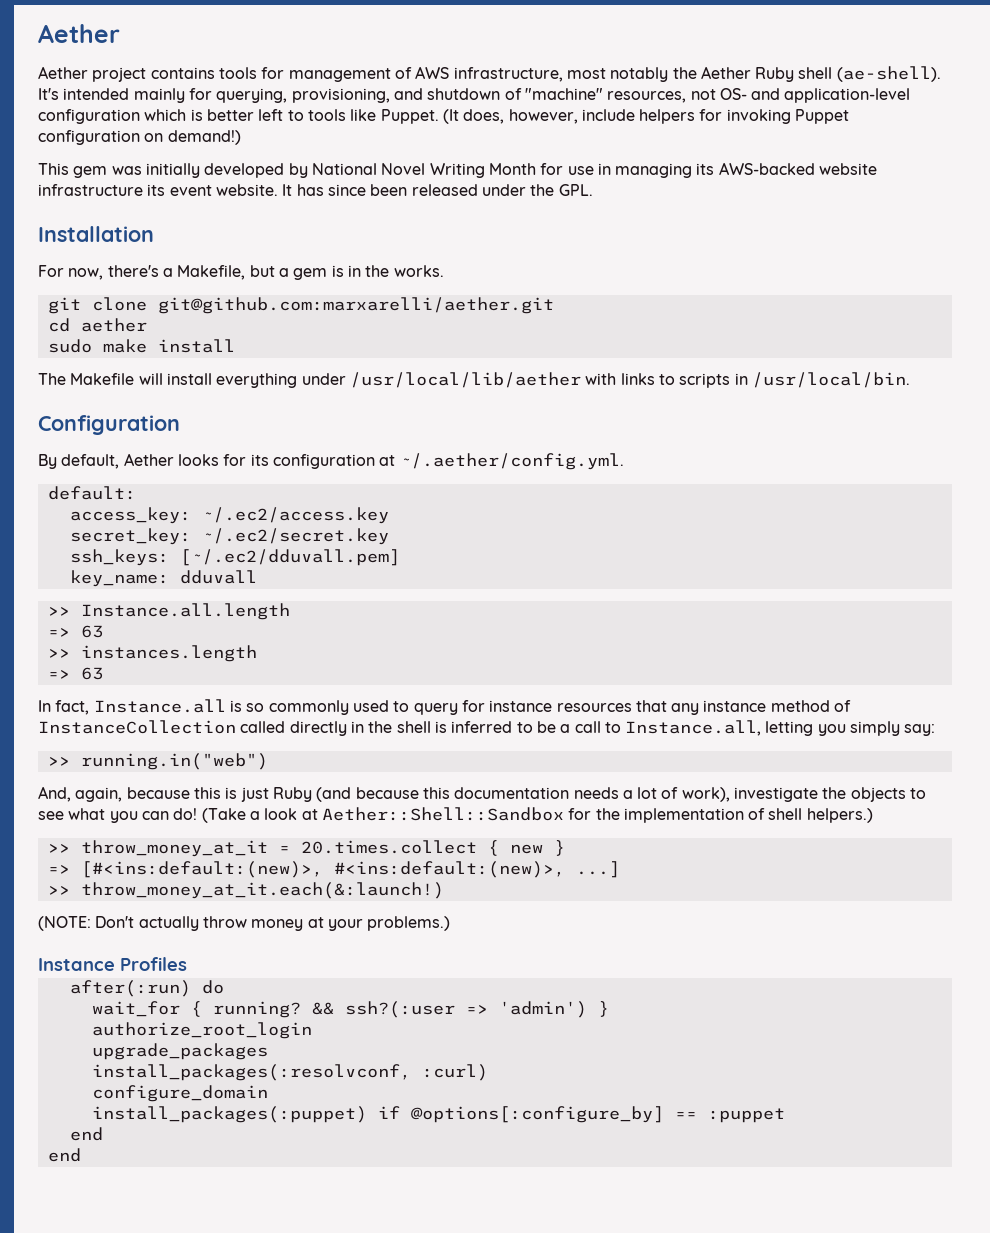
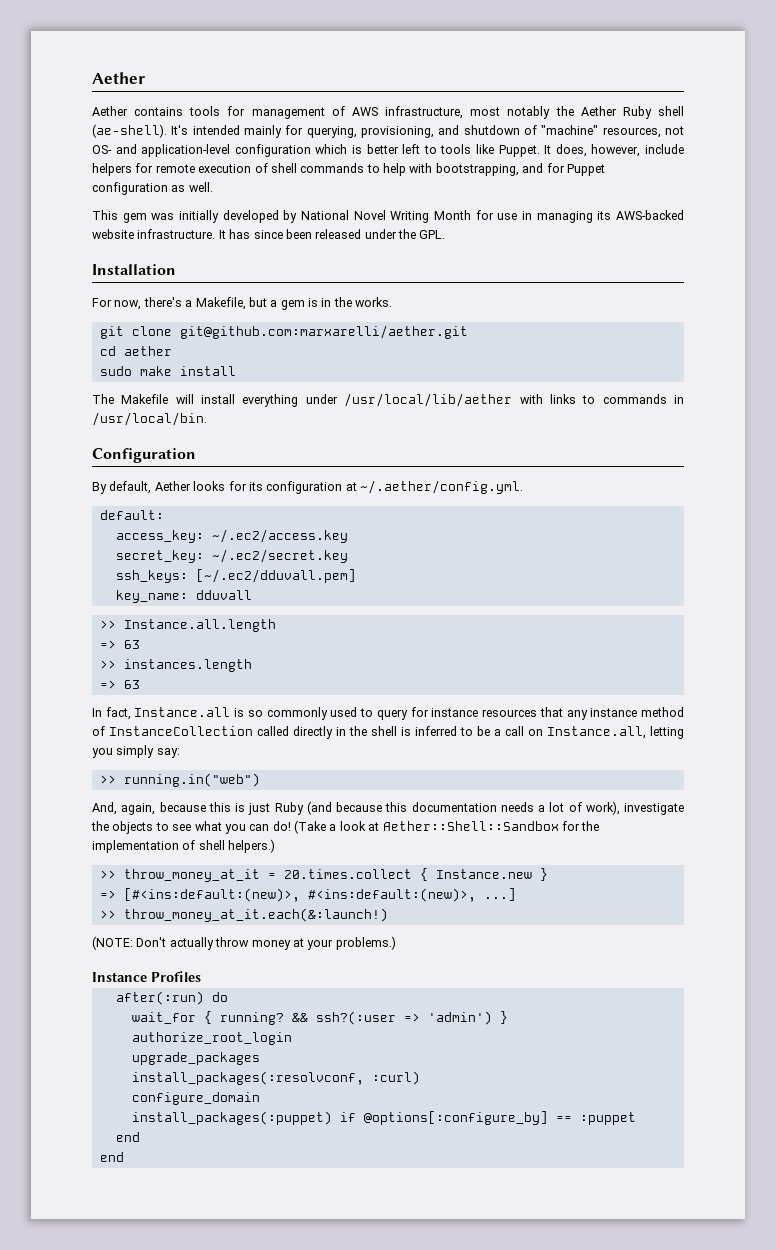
- Aether project contains tools for management of AWS infrastructure, most notably the Aether Ruby shell (ae-shell).
+ Aether contains tools for management of AWS infrastructure, most notably the Aether Ruby shell (ae-shell).
- (It does, however, include helpers for invoking Puppet configuration on demand!)
+ It does, however, include helpers for remote execution of shell commands to help with bootstrapping, and for Puppet configuration as well.
- This gem was initially developed by National Novel Writing Month for use in managing its AWS-backed website infrastructure its event website.
+ This gem was initially developed by National Novel Writing Month for use in managing its AWS-backed website infrastructure.
- The Makefile will install everything under /usr/local/lib/aether with links to scripts in /usr/local/bin.
+ The Makefile will install everything under /usr/local/lib/aether with links to commands in /usr/local/bin.
- In fact, Instance.all is so commonly used to query for instance resources that any instance method of InstanceCollection called directly in the shell is inferred to be a call to Instance.all, letting you simply say:
+ In fact, Instance.all is so commonly used to query for instance resources that any instance method of InstanceCollection called directly in the shell is inferred to be a call on Instance.all, letting you simply say:
- >> throw_money_at_it = 20.times.collect { new }
+ >> throw_money_at_it = 20.times.collect { Instance.new }

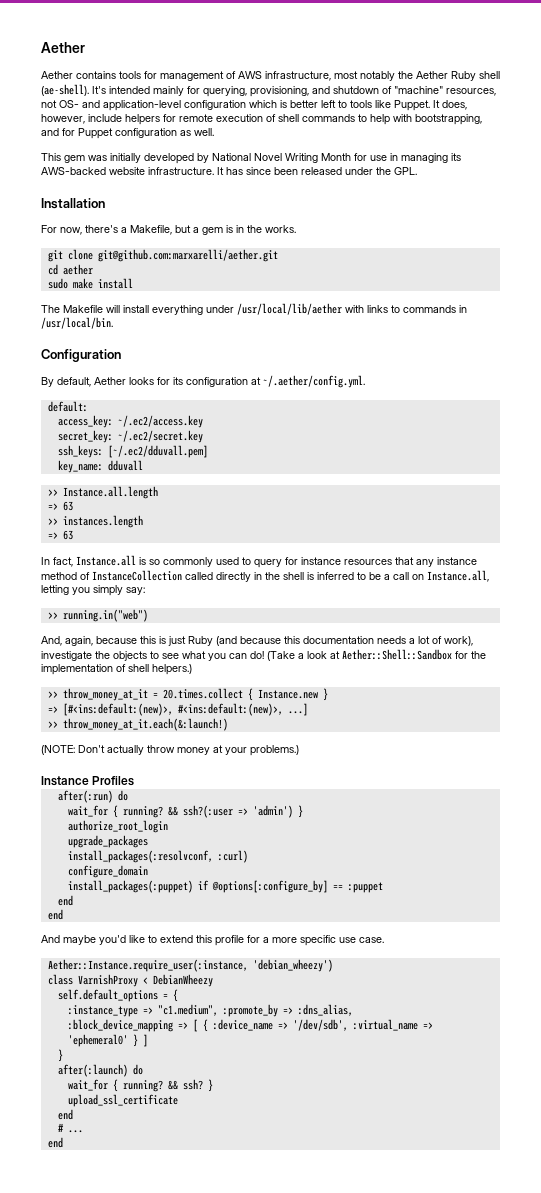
+ And maybe you'd like to extend this profile for a more specific use case.
+ Aether::Instance.require_user(:instance, 'debian_wheezy')
+ class VarnishProxy < DebianWheezy
+ self.default_options = {
+ :instance_type => "c1.medium", :promote_by => :dns_alias,
+ :block_device_mapping => [ { :device_name => '/dev/sdb', :virtual_name => 'ephemeral0' } ]
+ }
+ after(:launch) do
+ wait_for { running? && ssh? }
+ upload_ssl_certificate
+ end
+ # ...
+ end

